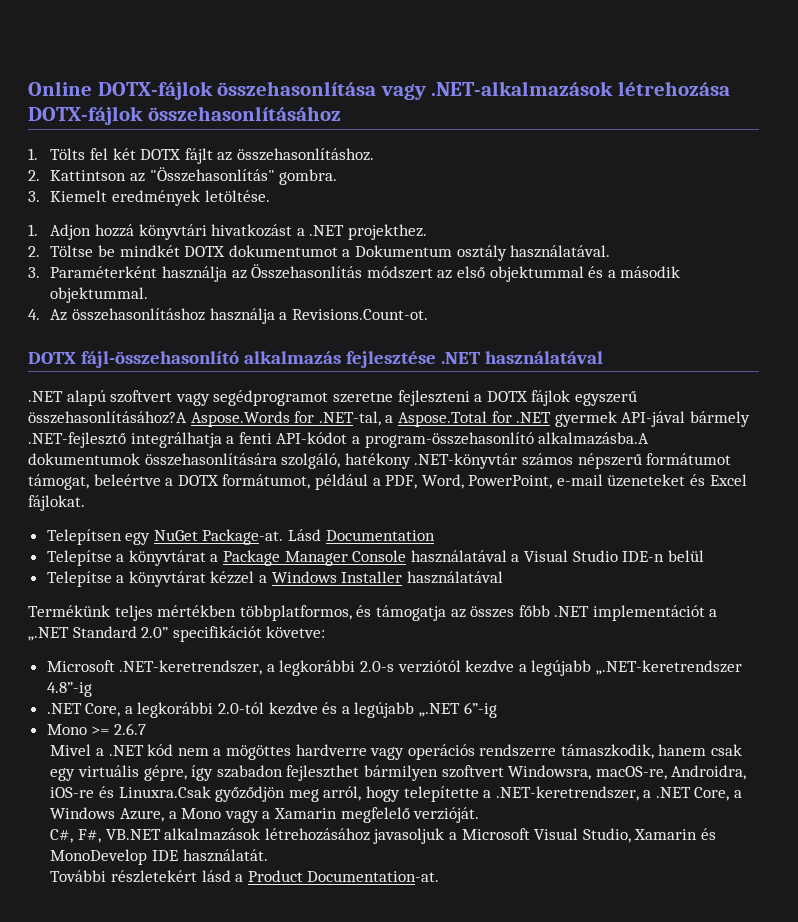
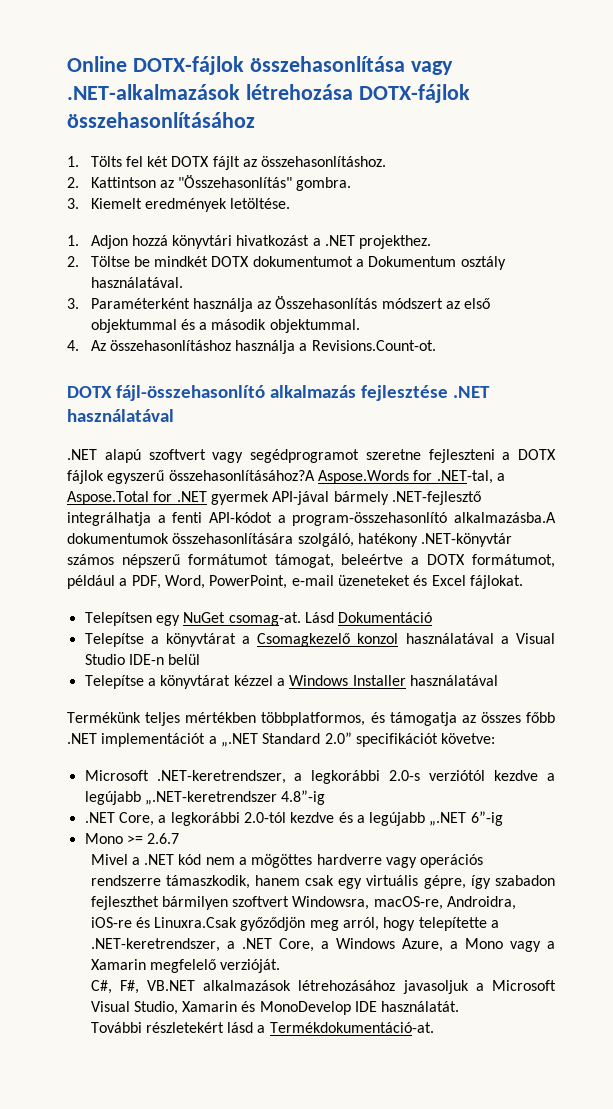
- Telepítsen egy NuGet Package-at. Lásd Documentation
+ Telepítsen egy NuGet csomag-at. Lásd Dokumentáció
- Telepítse a könyvtárat a Package Manager Console használatával a Visual Studio IDE-n belül
+ Telepítse a könyvtárat a Csomagkezelő konzol használatával a Visual Studio IDE-n belül
- További részletekért lásd a Product Documentation-at.
+ További részletekért lásd a Termékdokumentáció-at.

